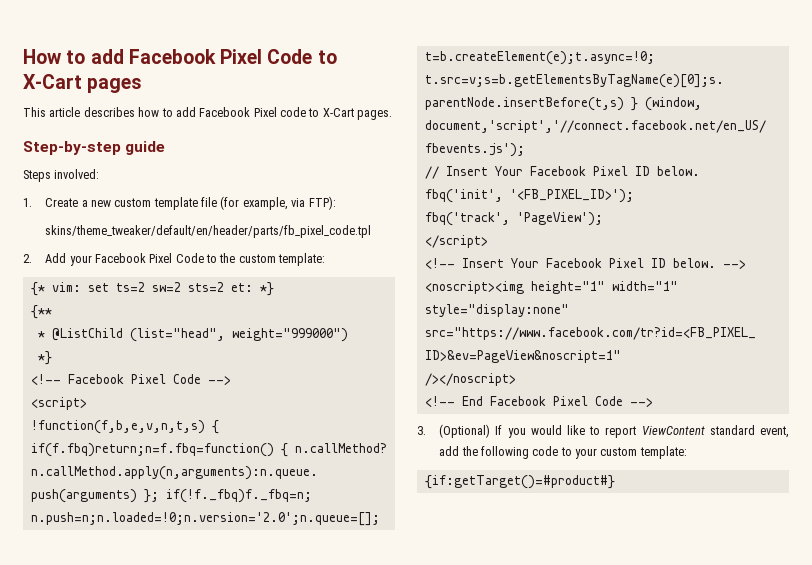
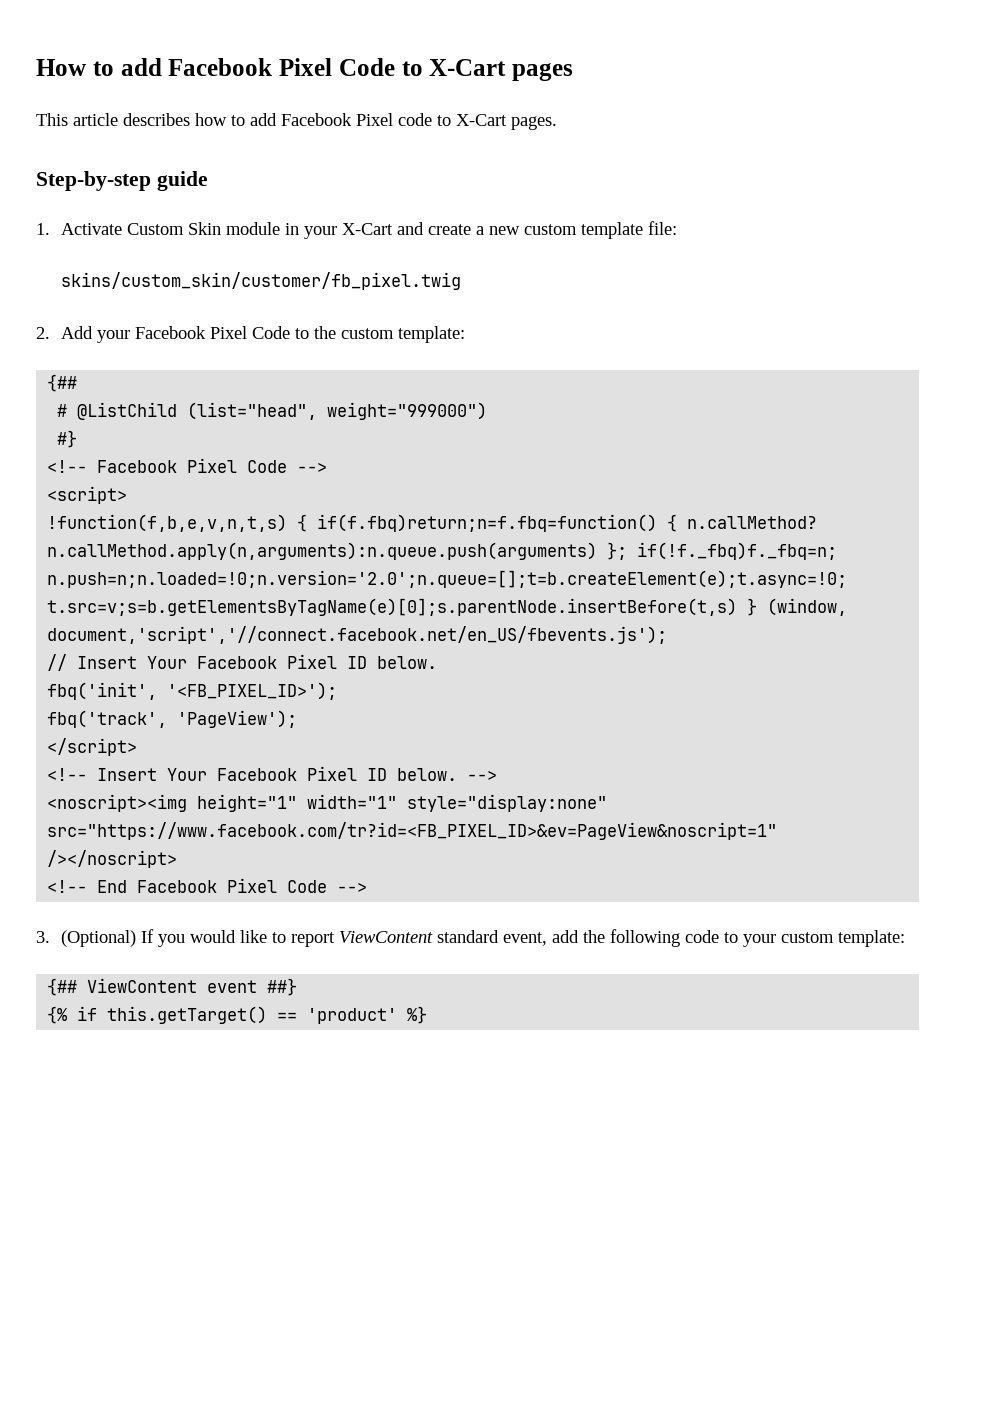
- Steps involved:
- 1. Create a new custom template file (for example, via FTP):
- skins/theme_tweaker/default/en/header/parts/fb_pixel_code.tpl
+ 1. Activate Custom Skin module in your X-Cart and create a new custom template file:
+ skins/custom_skin/customer/fb_pixel.twig
  2. Add your Facebook Pixel Сode to the custom template:
- {* vim: set ts=2 sw=2 sts=2 et: *}
- {**
- * @ListChild (list="head", weight="999000")
- *}
+ {##
+ # @ListChild (list="head", weight="999000")
+ #}
- {if:getTarget()=#product#}
+ {## ViewContent event ##}
+ {% if this.getTarget() == 'product' %}

